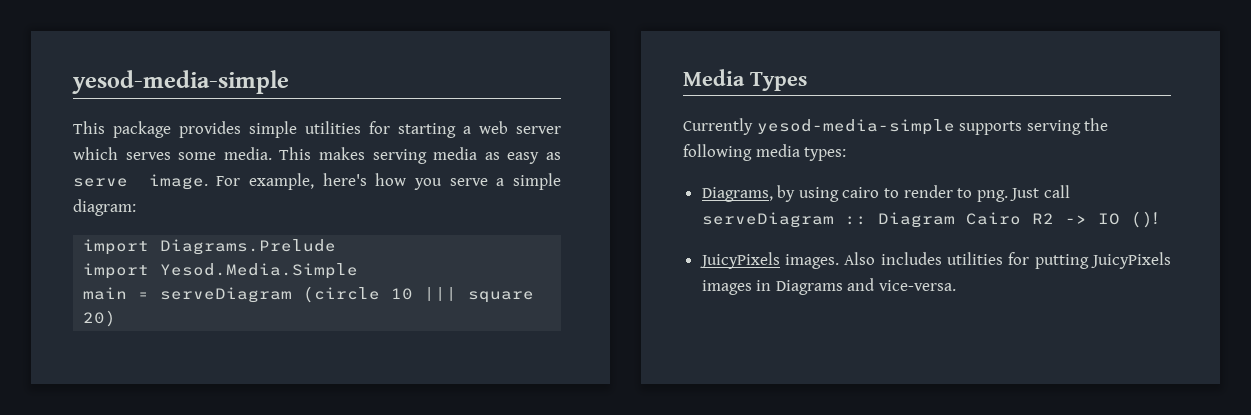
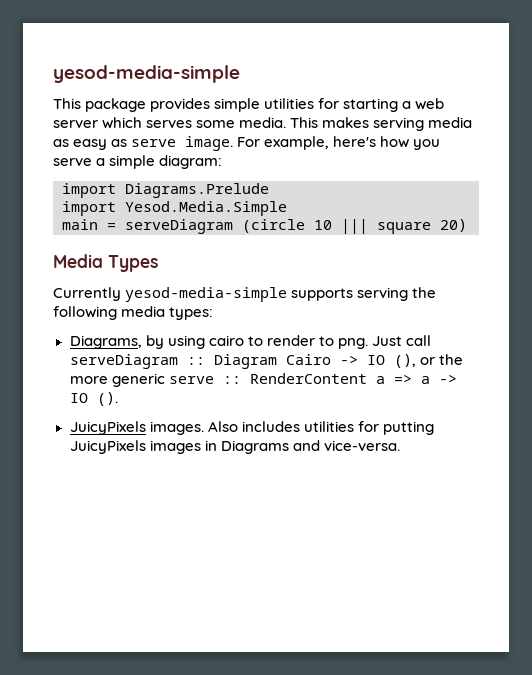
- Just call serveDiagram :: Diagram Cairo R2 -> IO ()!
+ Just call serveDiagram :: Diagram Cairo -> IO (), or the more generic serve :: RenderContent a => a -> IO ().

